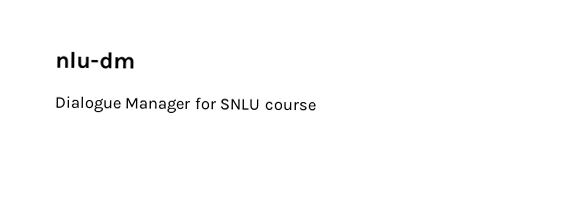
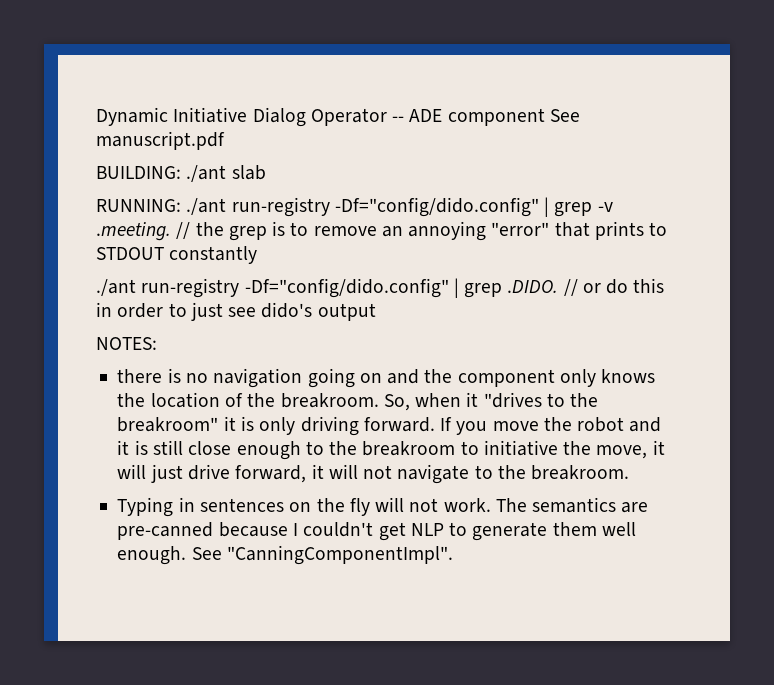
- nlu-dm
- Dialogue Manager for SNLU course
+ Dynamic Initiative Dialog Operator -- ADE component See manuscript.pdf
+ BUILDING: ./ant slab
+ RUNNING: ./ant run-registry -Df="config/dido.config" | grep -v .meeting. // the grep is to remove an annoying "error" that prints to STDOUT constantly
+ ./ant run-registry -Df="config/dido.config" | grep .DIDO. // or do this in order to just see dido's output
+ NOTES:
+ there is no navigation going on and the component only knows the location of the breakroom. So, when it "drives to the breakroom" it is only driving forward. If you move the robot and it is still close enough to the breakroom to initiative the move, it will just drive forward, it will not navigate to the breakroom.
+ Typing in sentences on the fly will not work. The semantics are pre-canned because I couldn't get NLP to generate them well enough. See "CanningComponentImpl".

